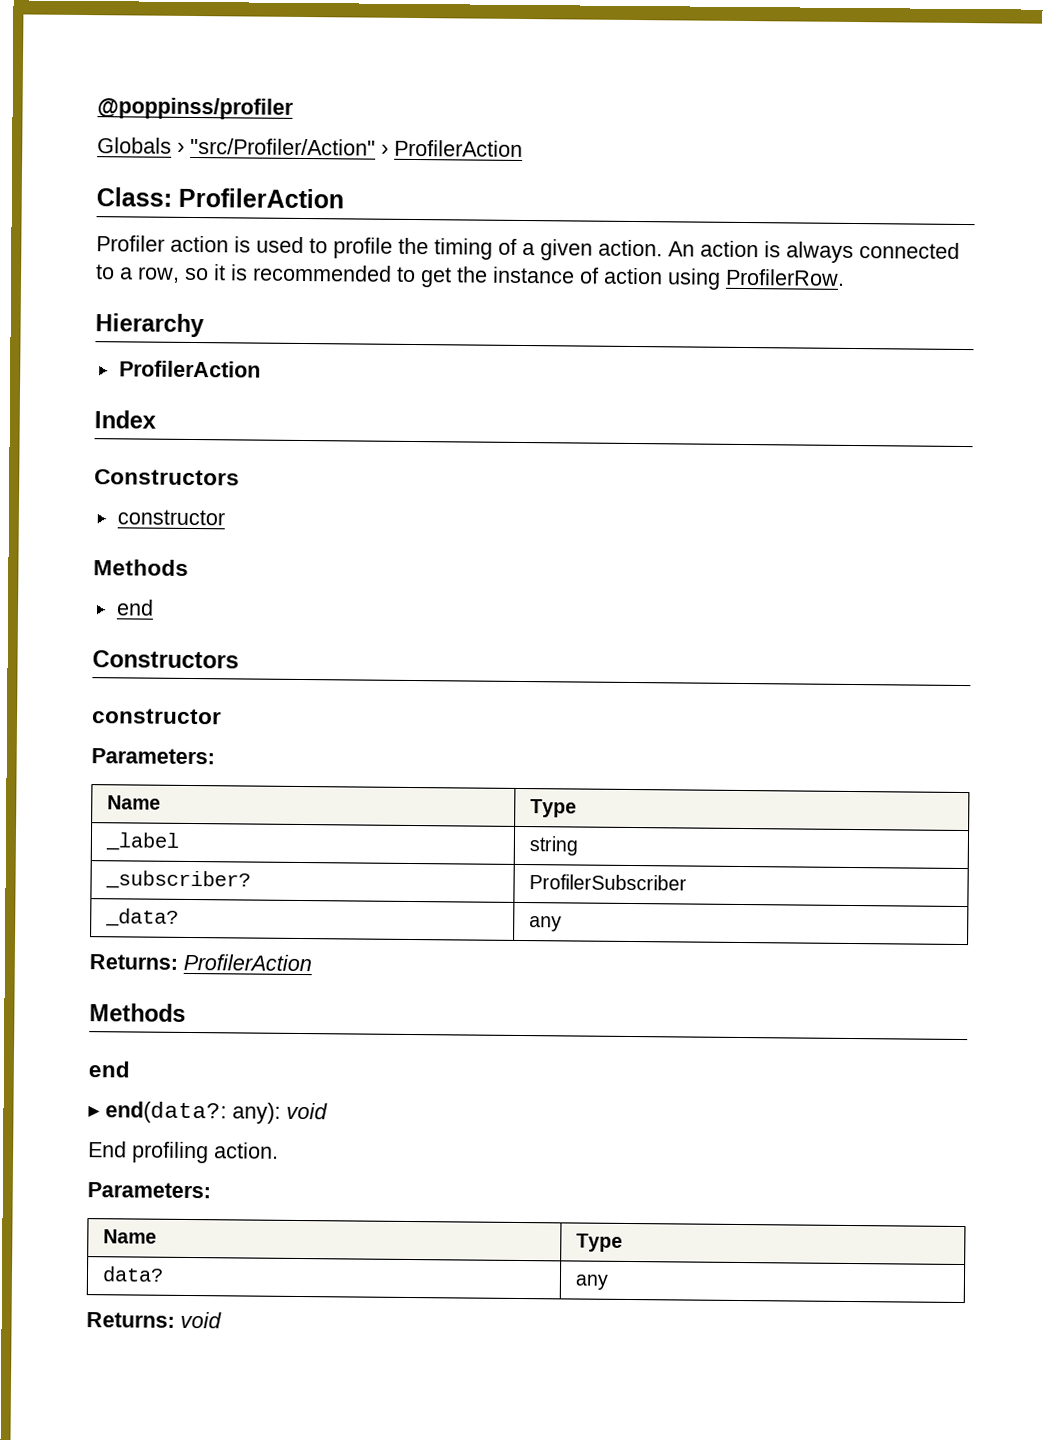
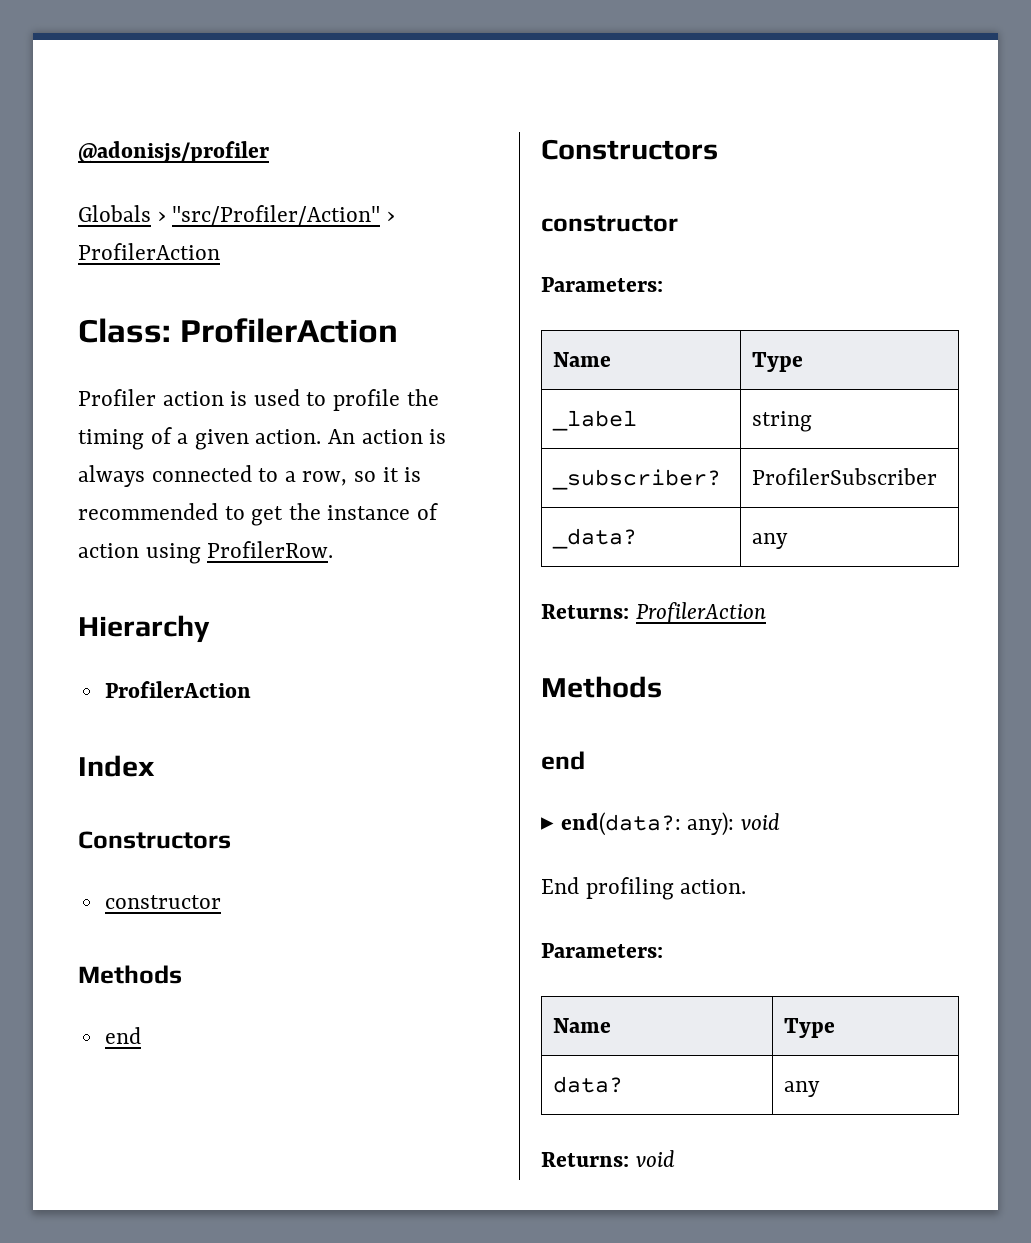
- @poppinss/profiler
+ @adonisjs/profiler

